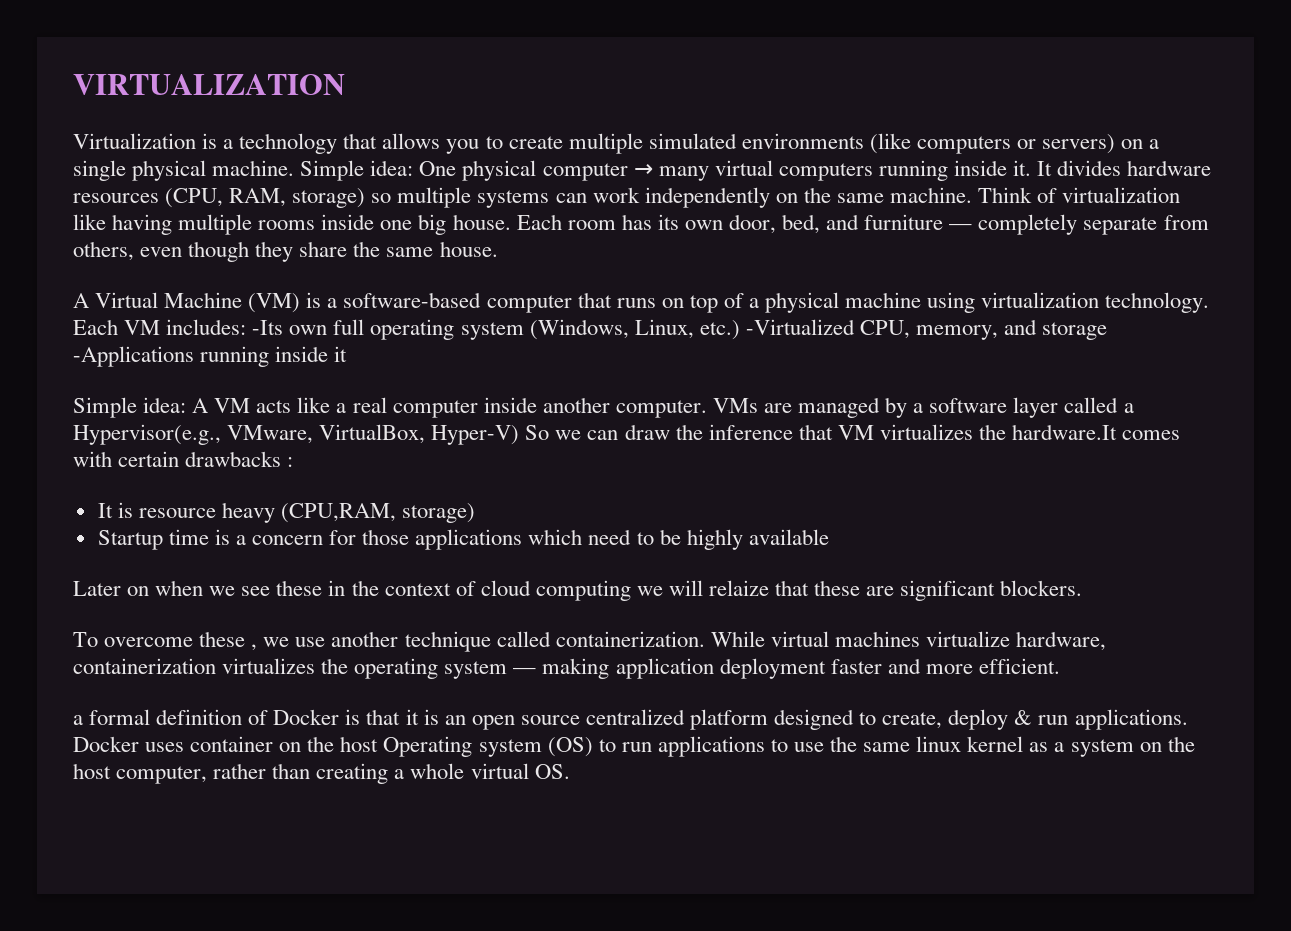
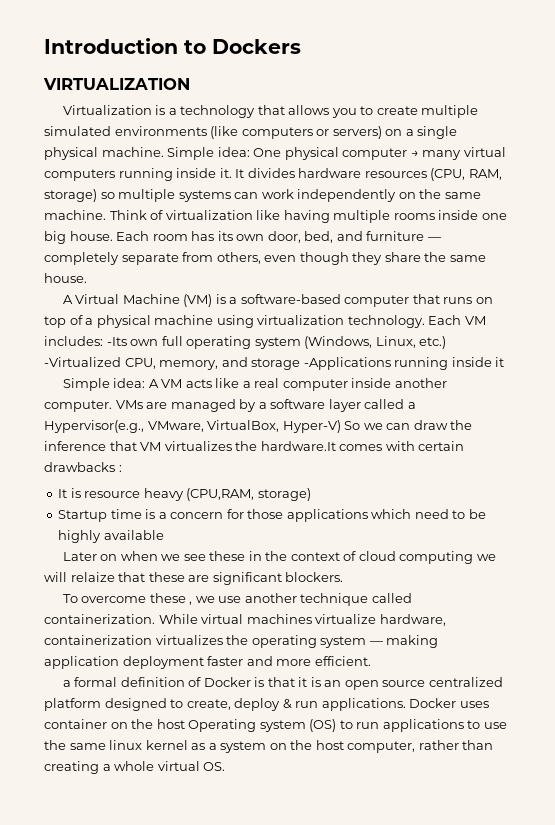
+ Introduction to Dockers

